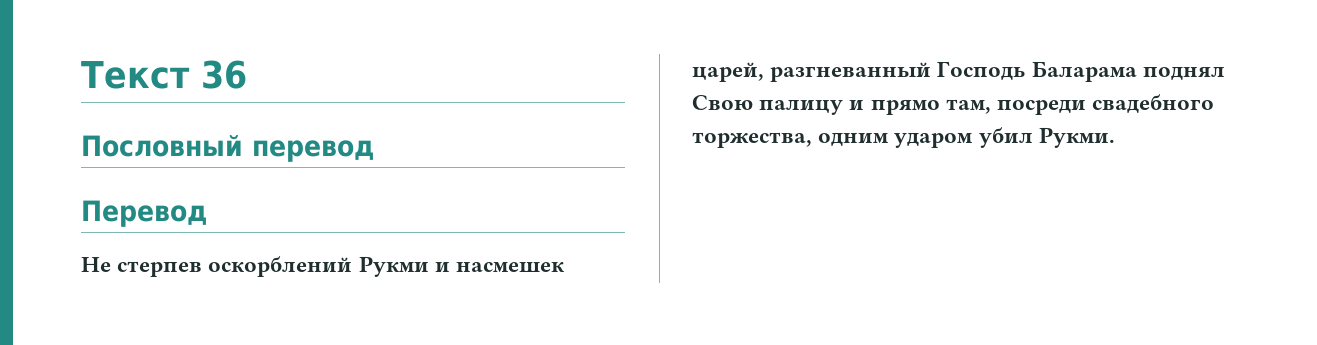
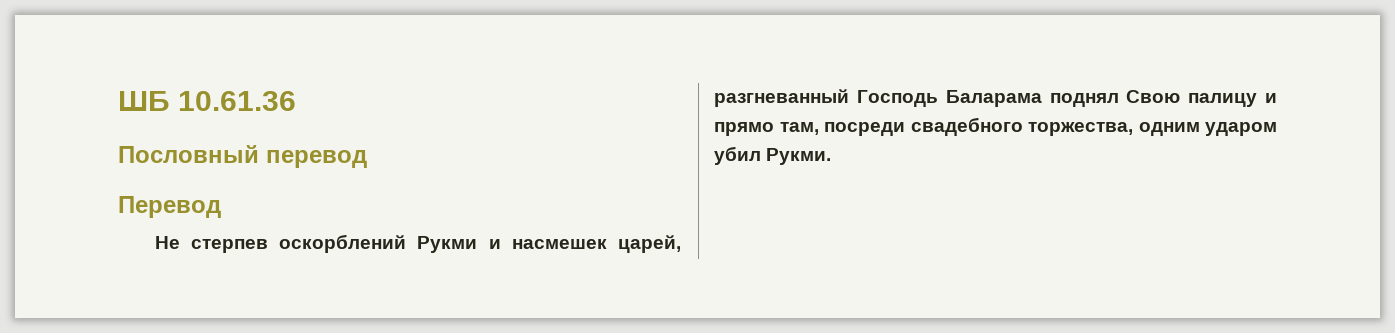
- Текст 36
+ ШБ 10.61.36

